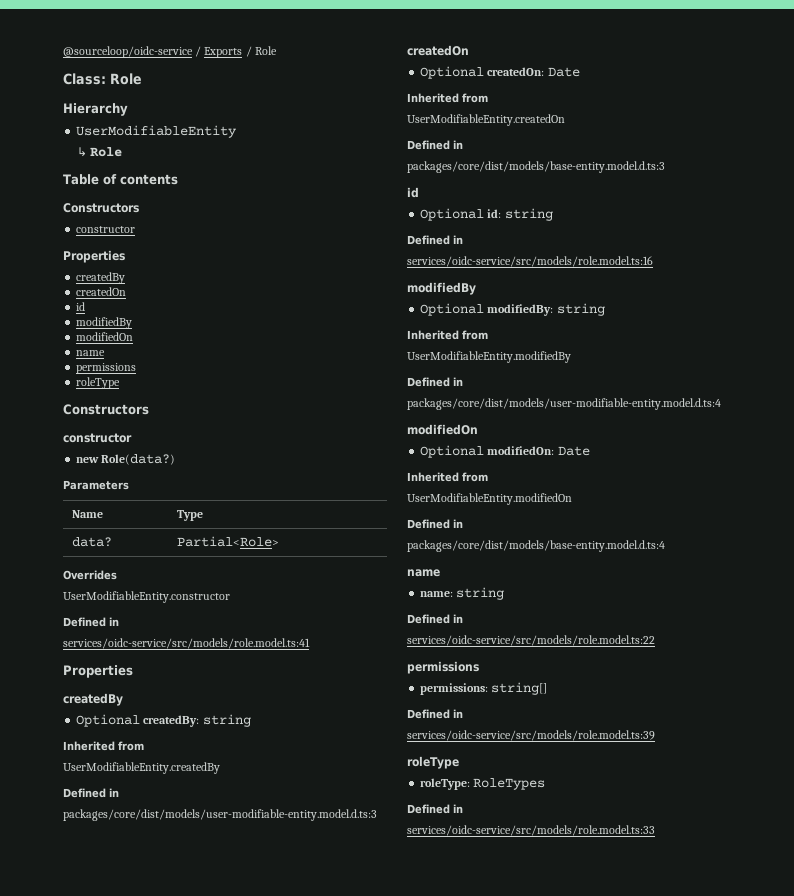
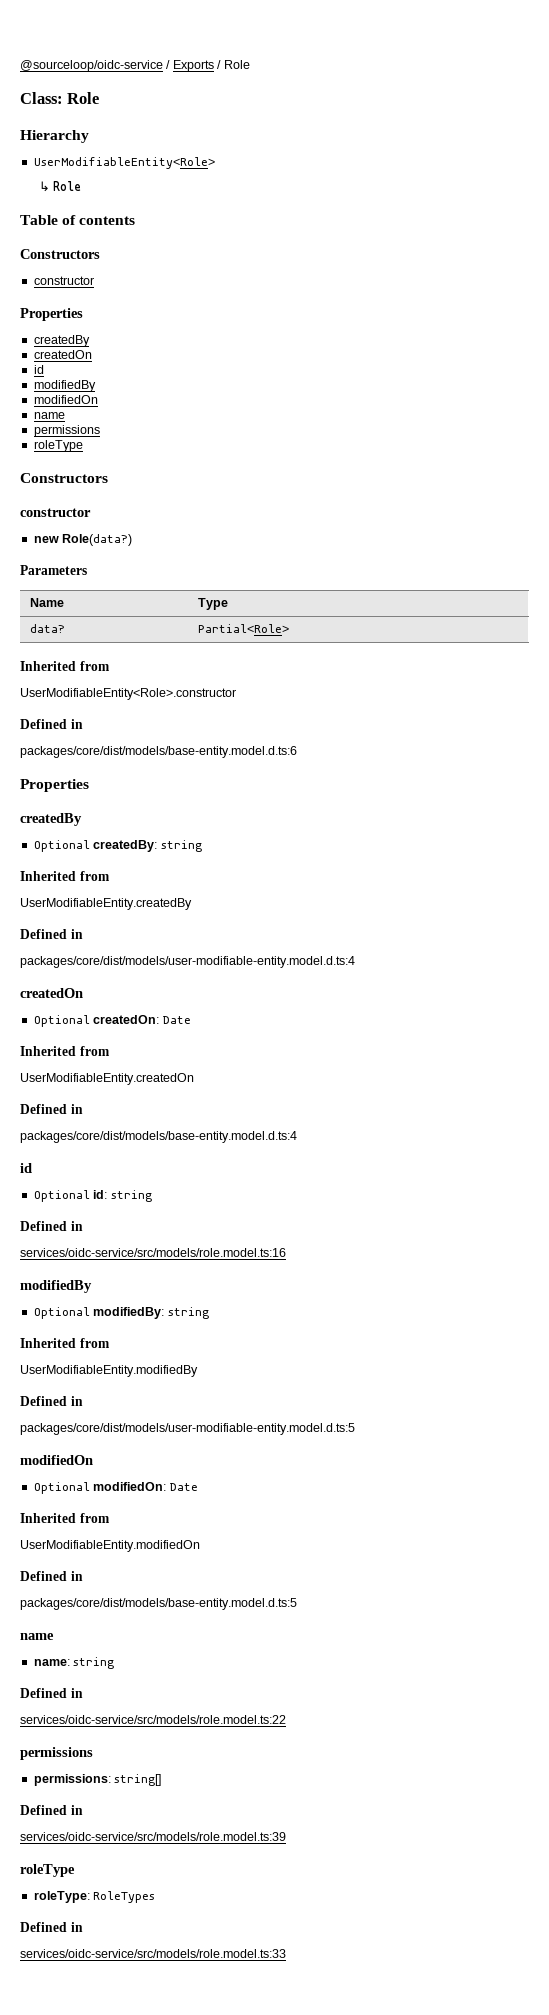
- UserModifiableEntity
+ UserModifiableEntity<Role>
  data? | Partial<Role>
- Overrides
- UserModifiableEntity.constructor
+ Inherited from
+ UserModifiableEntity<Role>.constructor
  Defined in
- services/oidc-service/src/models/role.model.ts:41
+ packages/core/dist/models/base-entity.model.d.ts:6
- packages/core/dist/models/user-modifiable-entity.model.d.ts:3
+ packages/core/dist/models/user-modifiable-entity.model.d.ts:4
- packages/core/dist/models/base-entity.model.d.ts:3
+ packages/core/dist/models/base-entity.model.d.ts:4
- packages/core/dist/models/user-modifiable-entity.model.d.ts:4
+ packages/core/dist/models/user-modifiable-entity.model.d.ts:5
- packages/core/dist/models/base-entity.model.d.ts:4
+ packages/core/dist/models/base-entity.model.d.ts:5

